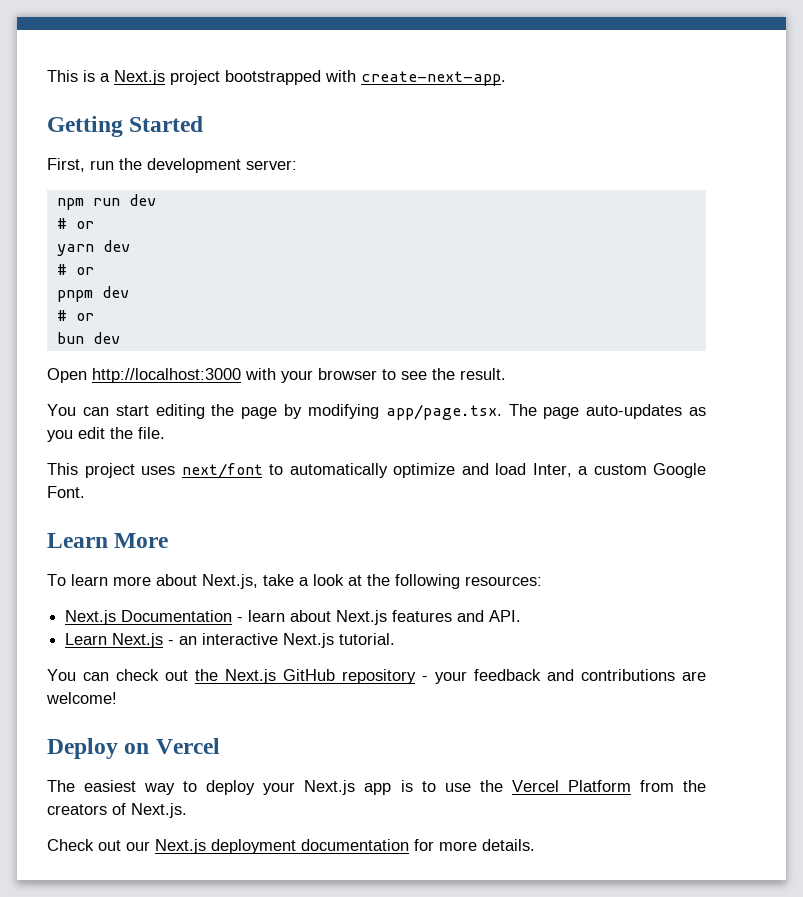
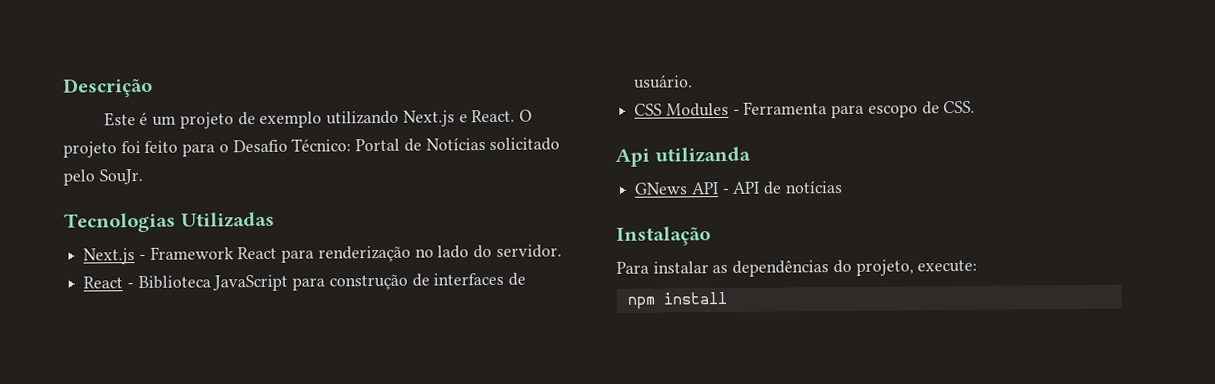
- This is a Next.js project bootstrapped with create-next-app.
- Getting Started
- First, run the development server:
- npm run dev
- # or
- yarn dev
- # or
- pnpm dev
- # or
- bun dev
- Open http://localhost:3000 with your browser to see the result.
- You can start editing the page by modifying app/page.tsx. The page auto-updates as you edit the file.
- This project uses next/font to automatically optimize and load Inter, a custom Google Font.
- Learn More
- To learn more about Next.js, take a look at the following resources:
- Next.js Documentation - learn about Next.js features and API.
- Learn Next.js - an interactive Next.js tutorial.
- You can check out the Next.js GitHub repository - your feedback and contributions are welcome!
- Deploy on Vercel
- The easiest way to deploy your Next.js app is to use the Vercel Platform from the creators of Next.js.
- Check out our Next.js deployment documentation for more details.
+ Descrição
+ Este é um projeto de exemplo utilizando Next.js e React. O projeto foi feito para o Desafio Técnico: Portal de Notícias solicitado pelo SouJr.
+ Tecnologias Utilizadas
+ Next.js - Framework React para renderização no lado do servidor.
+ React - Biblioteca JavaScript para construção de interfaces de usuário.
+ CSS Modules - Ferramenta para escopo de CSS.
+ Api utilizanda
+ GNews API - API de notícias
+ Instalação
+ Para instalar as dependências do projeto, execute:
+ npm install

